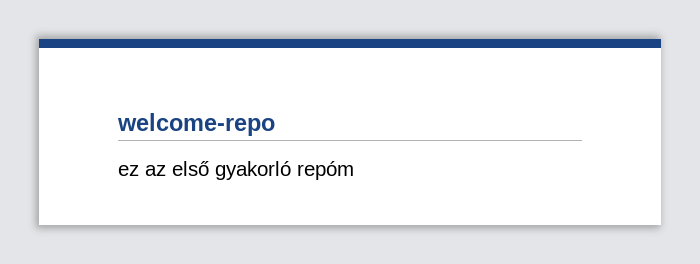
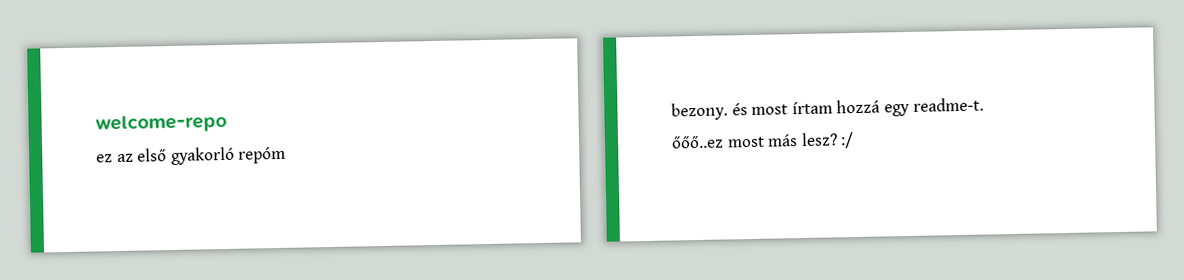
+ bezony. és most írtam hozzá egy readme-t.
+ őőő..ez most más lesz? :/

